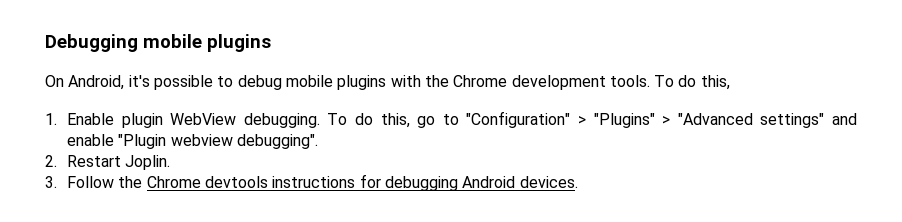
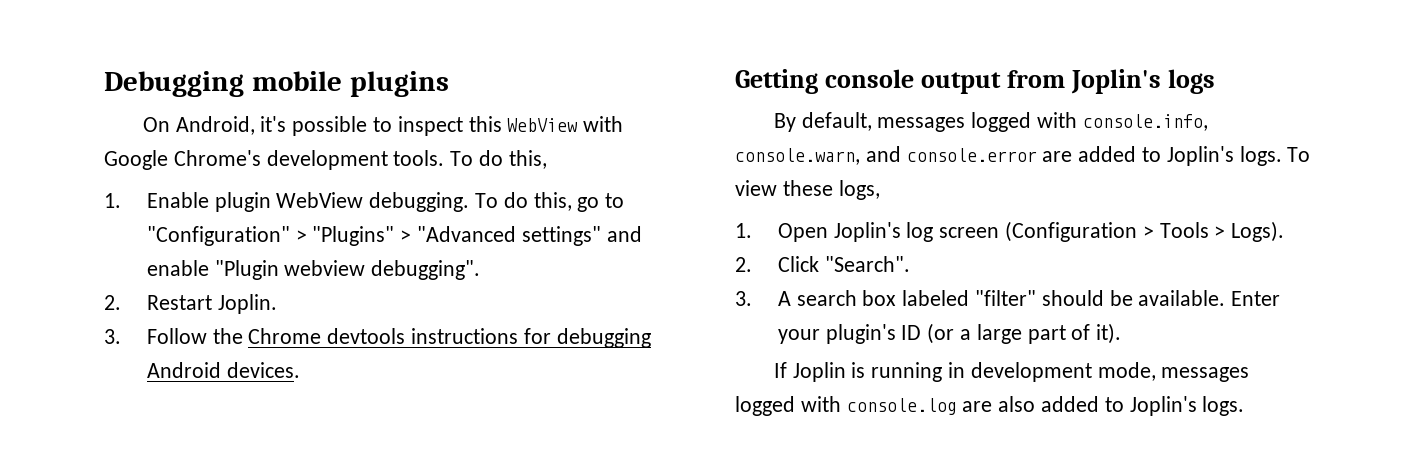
- On Android, it's possible to debug mobile plugins with the Chrome development tools.
+ On Android, it's possible to inspect this WebView with Google Chrome's development tools.
+ Getting console output from Joplin's logs
+ By default, messages logged with console.info, console.warn, and console.error are added to Joplin's logs. To view these logs,
+ 1. Open Joplin's log screen (Configuration > Tools > Logs).
+ 2. Click "Search".
+ 3. A search box labeled "filter" should be available. Enter your plugin's ID (or a large part of it).
+ If Joplin is running in development mode, messages logged with console.log are also added to Joplin's logs.

